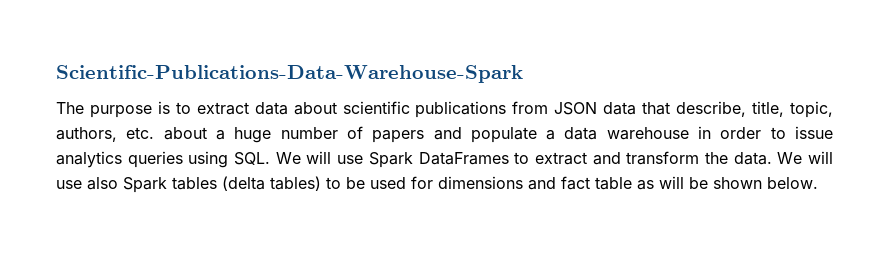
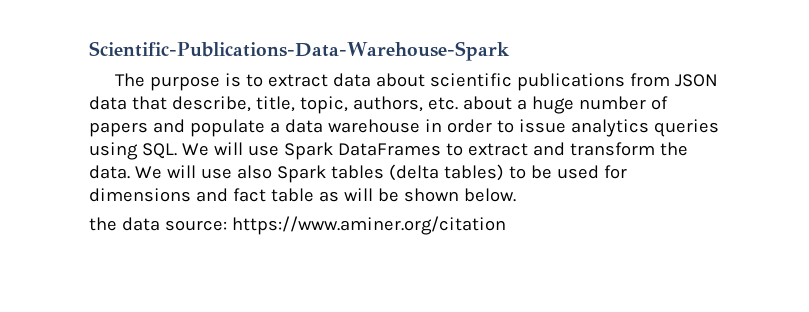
+ the data source: https://www.aminer.org/citation

